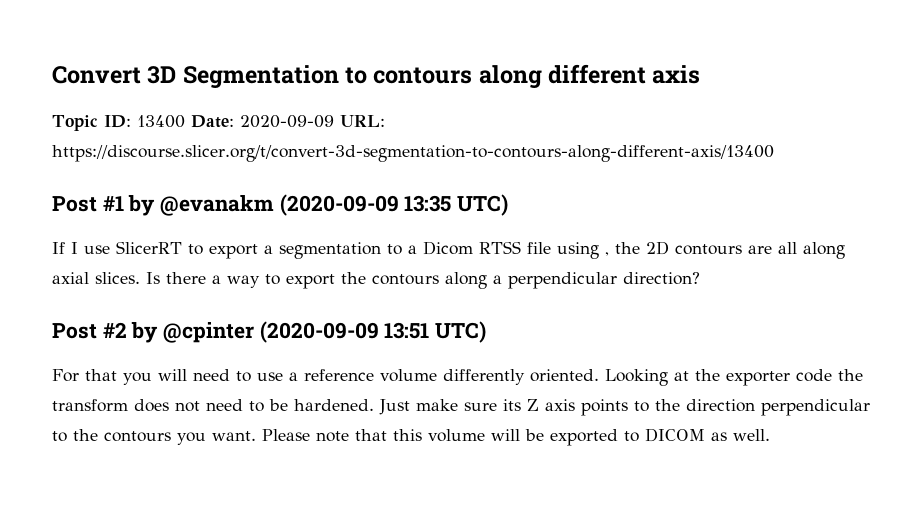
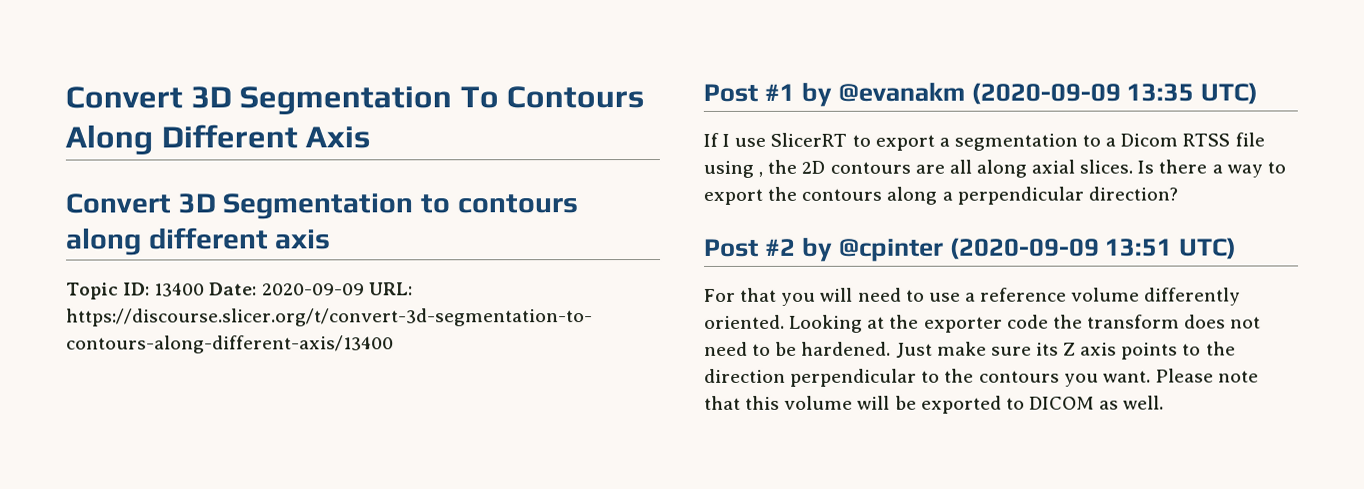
+ Convert 3D Segmentation To Contours Along Different Axis

